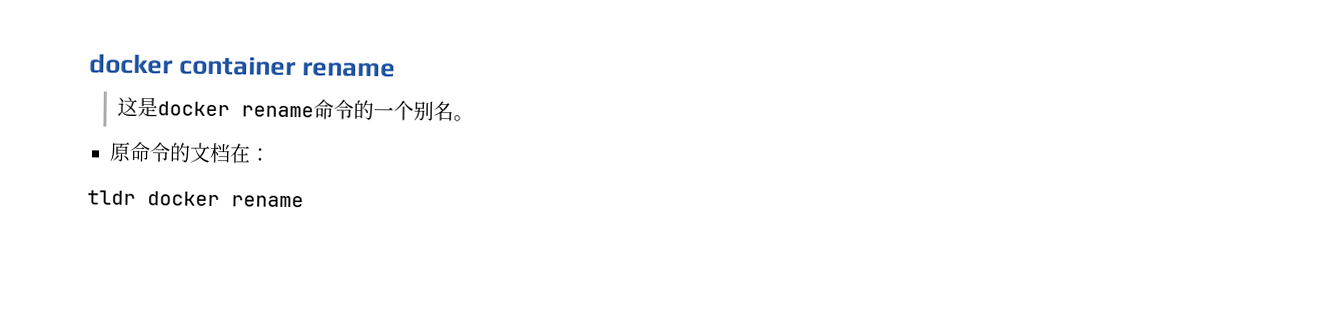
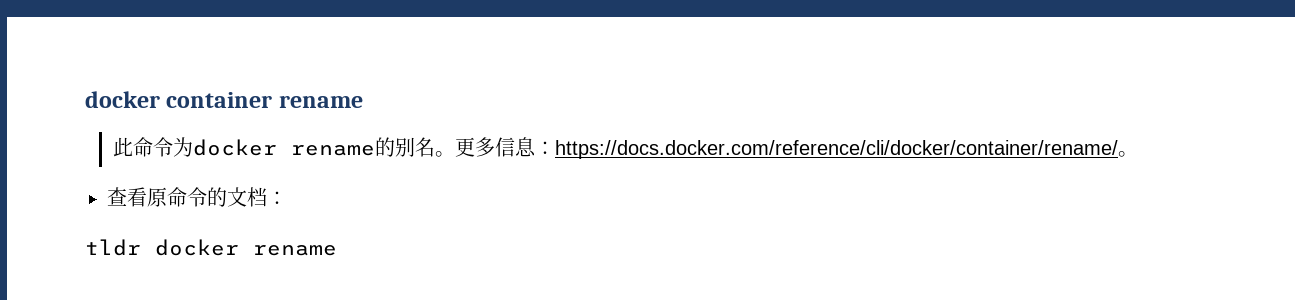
- 这是docker rename命令的一个别名。
- 原命令的文档在：
+ 此命令为docker rename的别名。更多信息：https://docs.docker.com/reference/cli/docker/container/rename/。
+ 查看原命令的文档：

